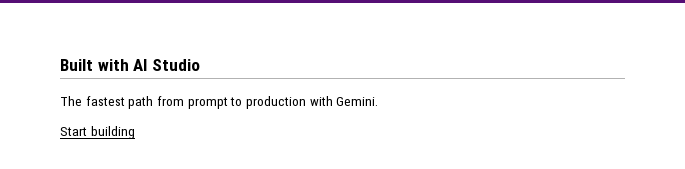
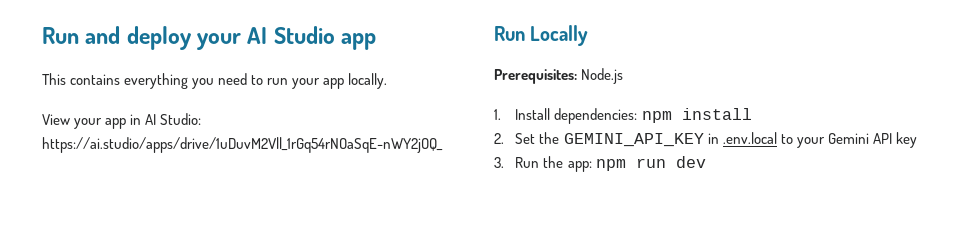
- Built with AI Studio
- The fastest path from prompt to production with Gemini.
- Start building
+ Run and deploy your AI Studio app
+ This contains everything you need to run your app locally.
+ View your app in AI Studio: https://ai.studio/apps/drive/1uDuvM2Vll_1rGq54rNOaSqE-nWY2jOQ_
+ Run Locally
+ Prerequisites: Node.js
+ 1. Install dependencies: npm install
+ 2. Set the GEMINI_API_KEY in .env.local to your Gemini API key
+ 3. Run the app: npm run dev

